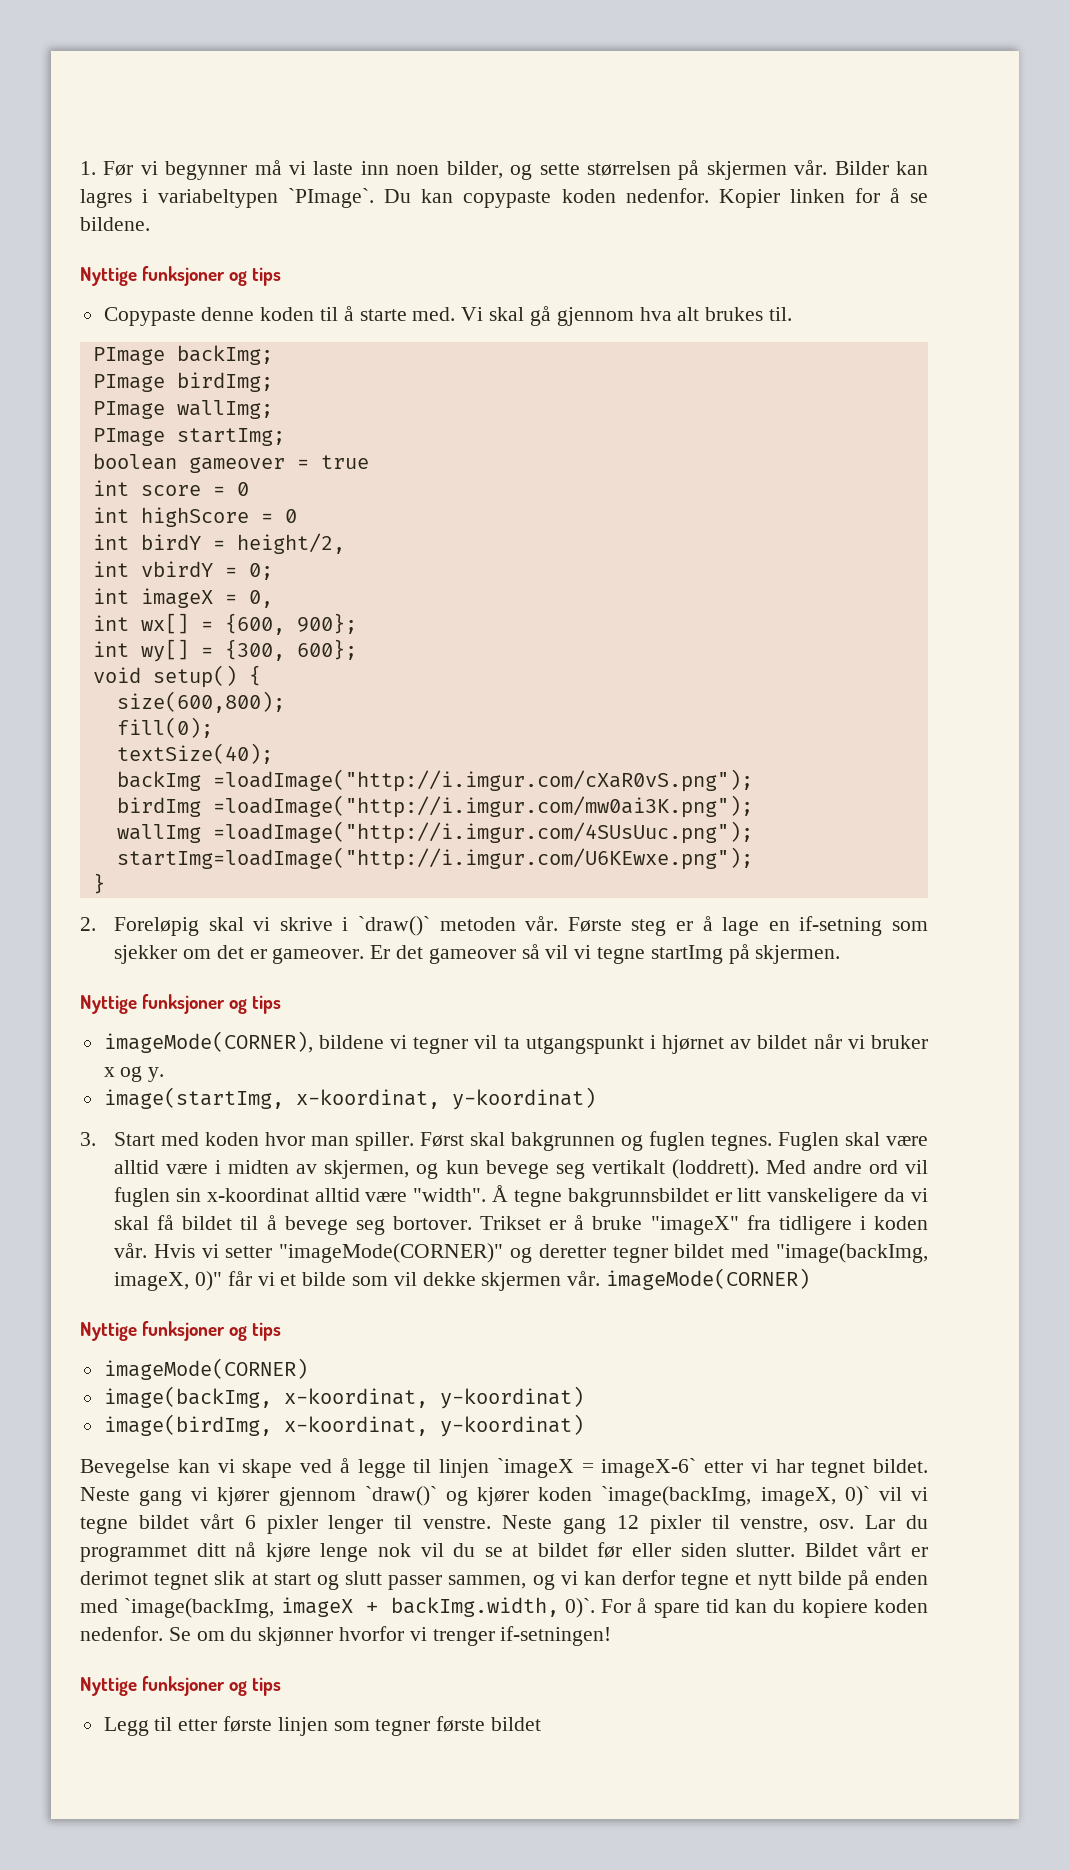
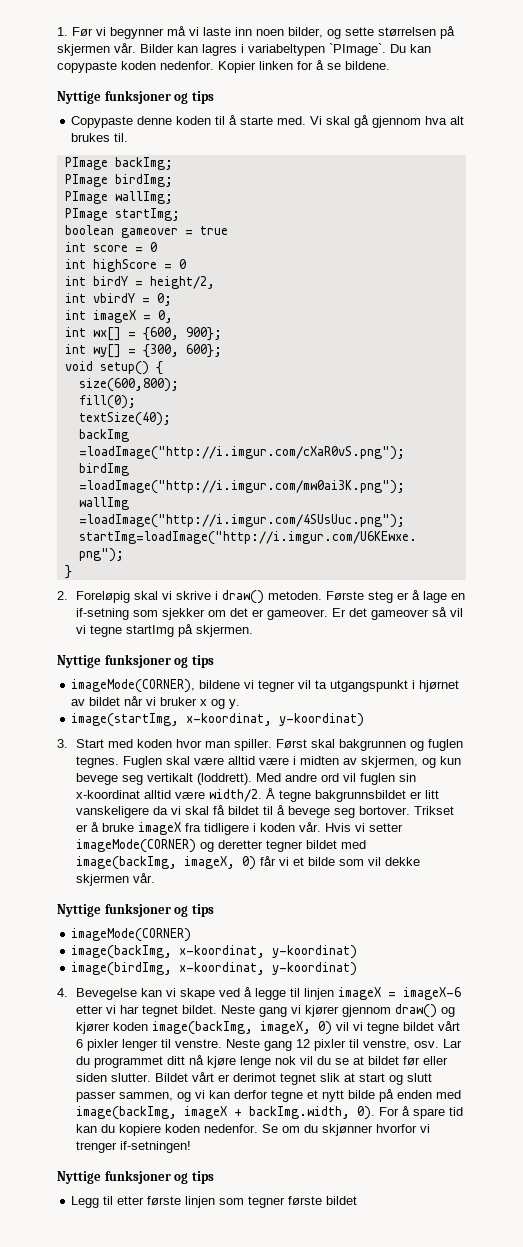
- 2. Foreløpig skal vi skrive i `draw()` metoden vår.
+ 2. Foreløpig skal vi skrive i draw() metoden.
- Med andre ord vil fuglen sin x-koordinat alltid være "width".
+ Med andre ord vil fuglen sin x-koordinat alltid være width/2.
- Trikset er å bruke "imageX" fra tidligere i koden vår.
+ Trikset er å bruke imageX fra tidligere i koden vår.
- Hvis vi setter "imageMode(CORNER)" og deretter tegner bildet med "image(backImg, imageX, 0)" får vi et bilde som vil dekke skjermen vår. imageMode(CORNER)
+ Hvis vi setter imageMode(CORNER) og deretter tegner bildet med image(backImg, imageX, 0) får vi et bilde som vil dekke skjermen vår.
- Bevegelse kan vi skape ved å legge til linjen `imageX = imageX-6` etter vi har tegnet bildet.
+ 4. Bevegelse kan vi skape ved å legge til linjen imageX = imageX-6 etter vi har tegnet bildet.
- Neste gang vi kjører gjennom `draw()` og kjører koden `image(backImg, imageX, 0)` vil vi tegne bildet vårt 6 pixler lenger til venstre.
+ Neste gang vi kjører gjennom draw() og kjører koden image(backImg, imageX, 0) vil vi tegne bildet vårt 6 pixler lenger til venstre.
- Bildet vårt er derimot tegnet slik at start og slutt passer sammen, og vi kan derfor tegne et nytt bilde på enden med `image(backImg, imageX + backImg.width, 0)`.
+ Bildet vårt er derimot tegnet slik at start og slutt passer sammen, og vi kan derfor tegne et nytt bilde på enden med image(backImg, imageX + backImg.width, 0).

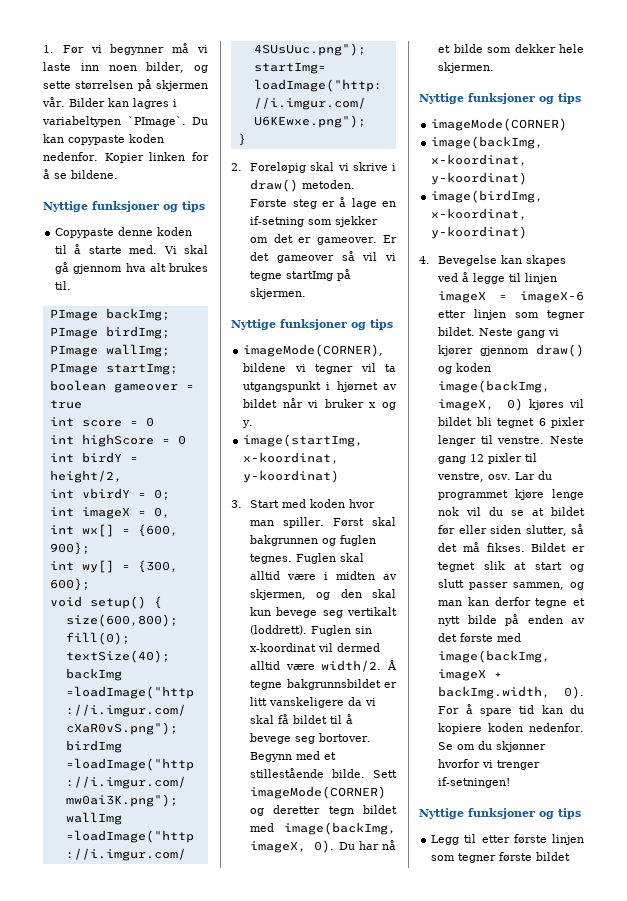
- Fuglen skal være alltid være i midten av skjermen, og kun bevege seg vertikalt (loddrett).
+ Fuglen skal alltid være i midten av skjermen, og den skal kun bevege seg vertikalt (loddrett).
- Med andre ord vil fuglen sin x-koordinat alltid være width/2.
+ Fuglen sin x-koordinat vil dermed alltid være width/2.
- Trikset er å bruke imageX fra tidligere i koden vår. Hvis vi setter imageMode(CORNER) og deretter tegner bildet med image(backImg, imageX, 0) får vi et bilde som vil dekke skjermen vår.
+ Begynn med et stillestående bilde. Sett imageMode(CORNER) og deretter tegn bildet med image(backImg, imageX, 0). Du har nå et bilde som dekker hele skjermen.
- 4. Bevegelse kan vi skape ved å legge til linjen imageX = imageX-6 etter vi har tegnet bildet.
+ 4. Bevegelse kan skapes ved å legge til linjen imageX = imageX-6 etter linjen som tegner bildet.
- Neste gang vi kjører gjennom draw() og kjører koden image(backImg, imageX, 0) vil vi tegne bildet vårt 6 pixler lenger til venstre.
+ Neste gang vi kjører gjennom draw() og koden image(backImg, imageX, 0) kjøres vil bildet bli tegnet 6 pixler lenger til venstre.
- Lar du programmet ditt nå kjøre lenge nok vil du se at bildet før eller siden slutter. Bildet vårt er derimot tegnet slik at start og slutt passer sammen, og vi kan derfor tegne et nytt bilde på enden med image(backImg, imageX + backImg.width, 0).
+ Lar du programmet kjøre lenge nok vil du se at bildet før eller siden slutter, så det må fikses. Bildet er tegnet slik at start og slutt passer sammen, og man kan derfor tegne et nytt bilde på enden av det første med image(backImg, imageX + backImg.width, 0).

